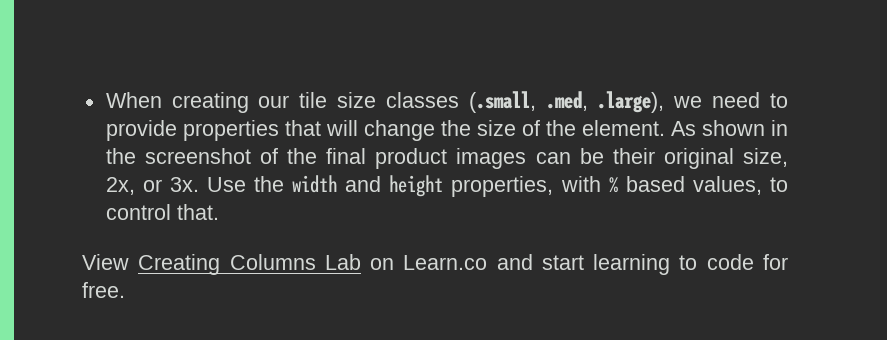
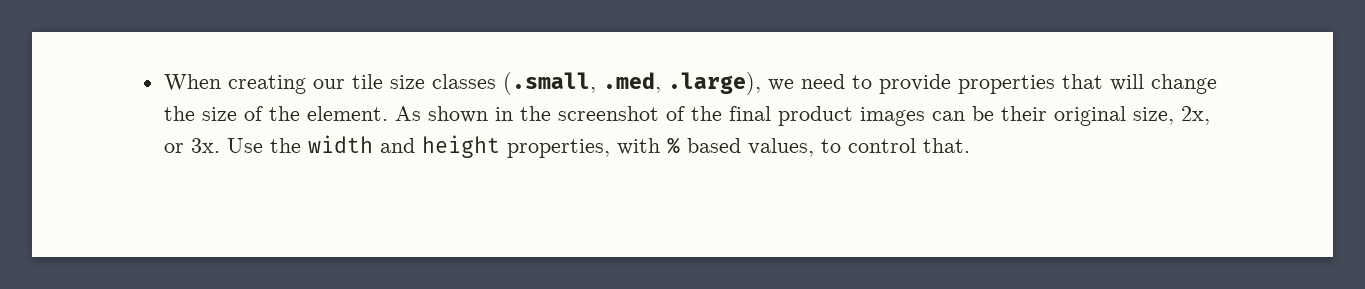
- View Creating Columns Lab on Learn.co and start learning to code for free.

